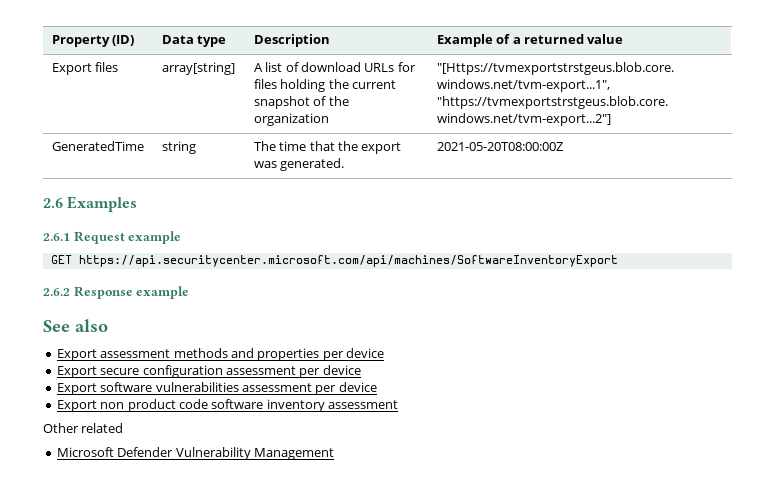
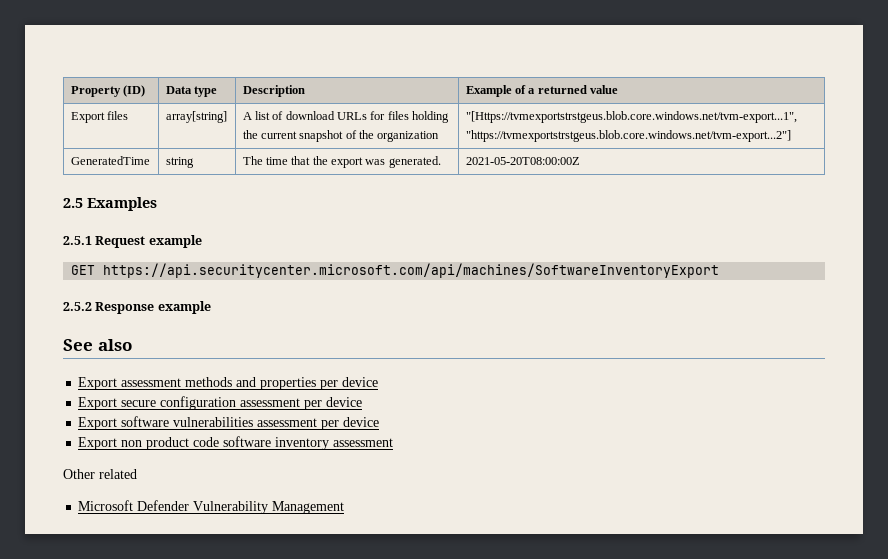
- 2.6 Examples
+ 2.5 Examples
- 2.6.1 Request example
+ 2.5.1 Request example
- 2.6.2 Response example
+ 2.5.2 Response example

